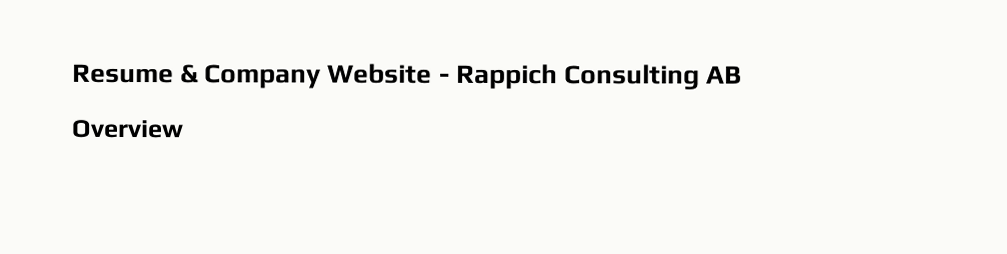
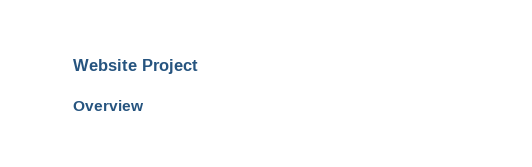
- Resume & Company Website - Rappich Consulting AB
+ Website Project

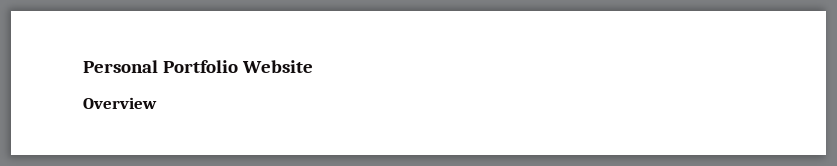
- Website Project
+ Personal Portfolio Website

